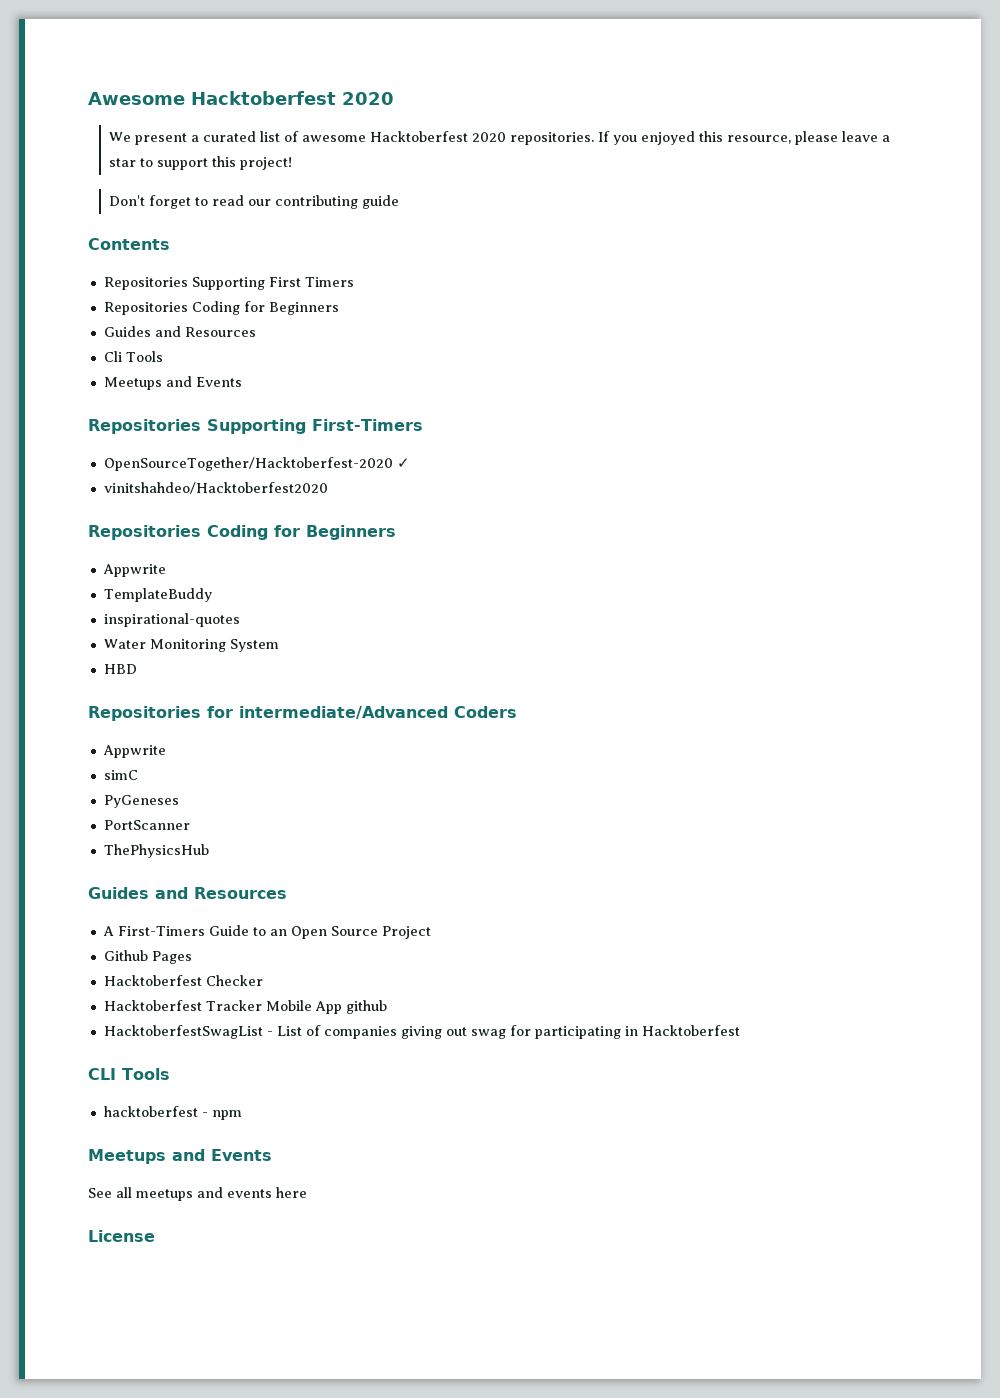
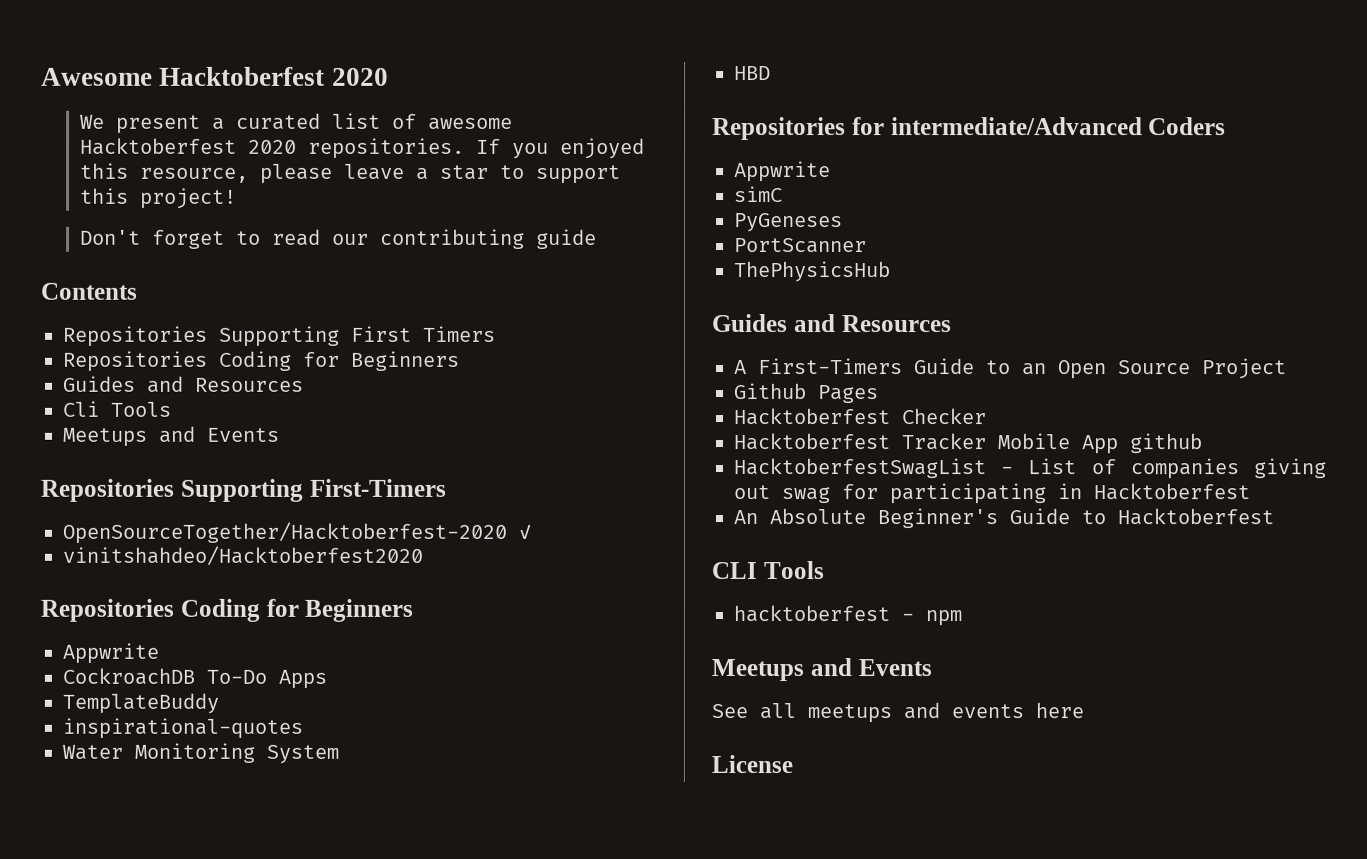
+ CockroachDB To-Do Apps
+ An Absolute Beginner's Guide to Hacktoberfest

